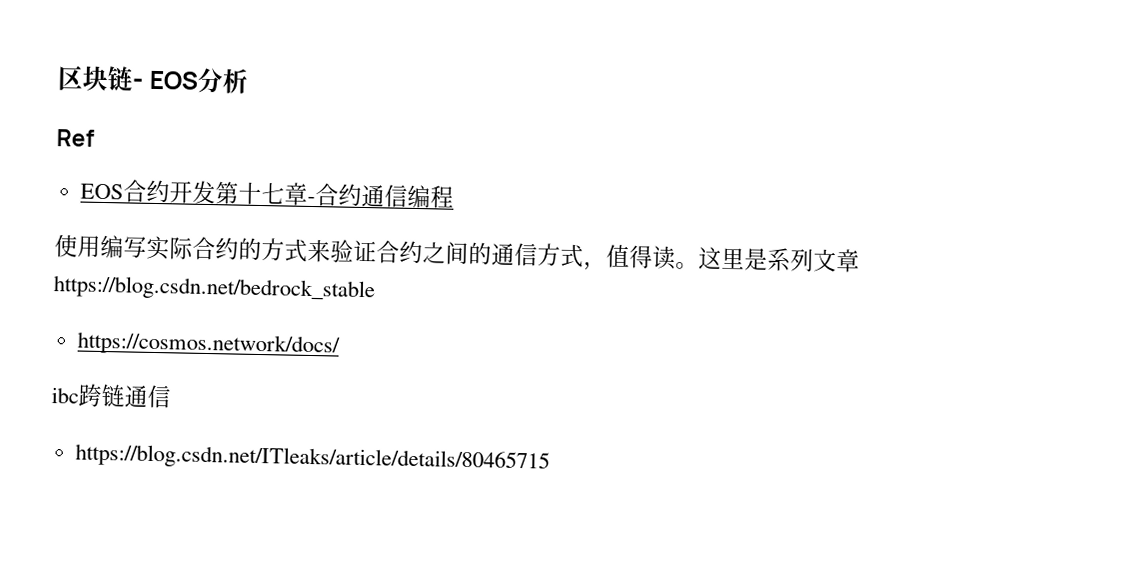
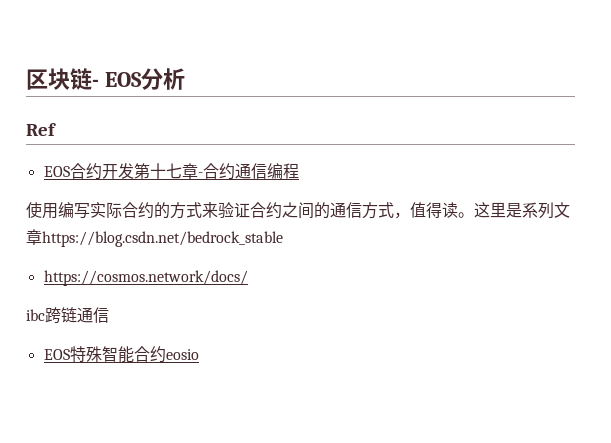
- https://blog.csdn.net/ITleaks/article/details/80465715
+ EOS特殊智能合约eosio

